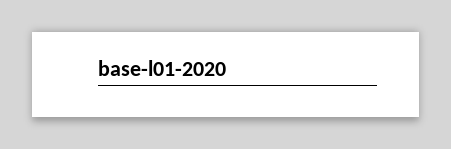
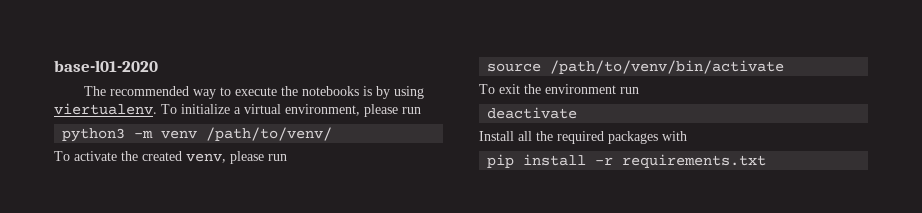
+ The recommended way to execute the notebooks is by using viertualenv. To initialize a virtual environment, please run
+ python3 -m venv /path/to/venv/
+ To activate the created venv, please run
+ source /path/to/venv/bin/activate
+ To exit the environment run
+ deactivate
+ Install all the required packages with
+ pip install -r requirements.txt

